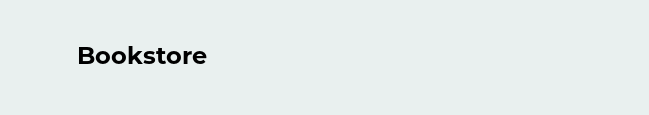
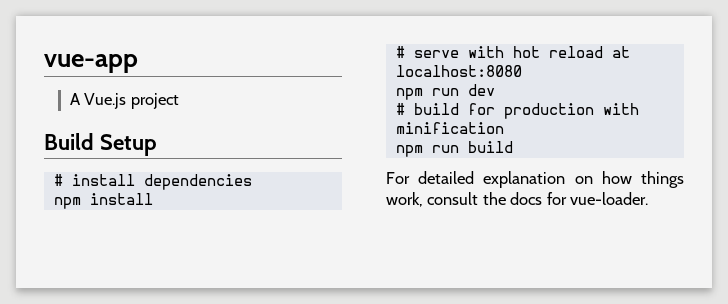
- Bookstore
+ vue-app
+ A Vue.js project
+ Build Setup
+ # install dependencies
+ npm install
+ # serve with hot reload at localhost:8080
+ npm run dev
+ # build for production with minification
+ npm run build
+ For detailed explanation on how things work, consult the docs for vue-loader.

